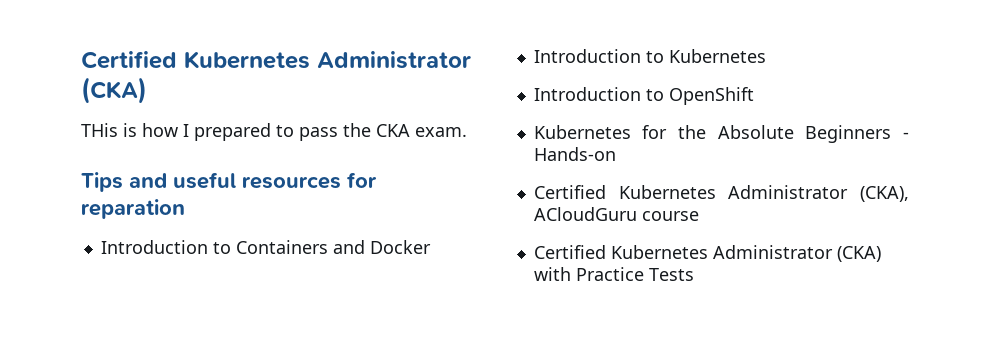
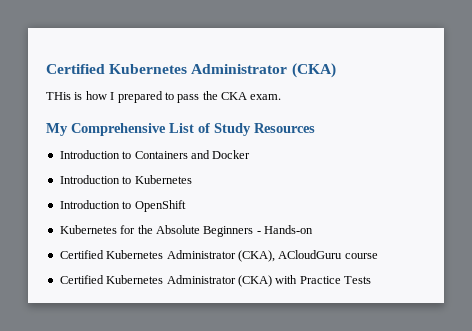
- Tips and useful resources for reparation
+ My Comprehensive List of Study Resources

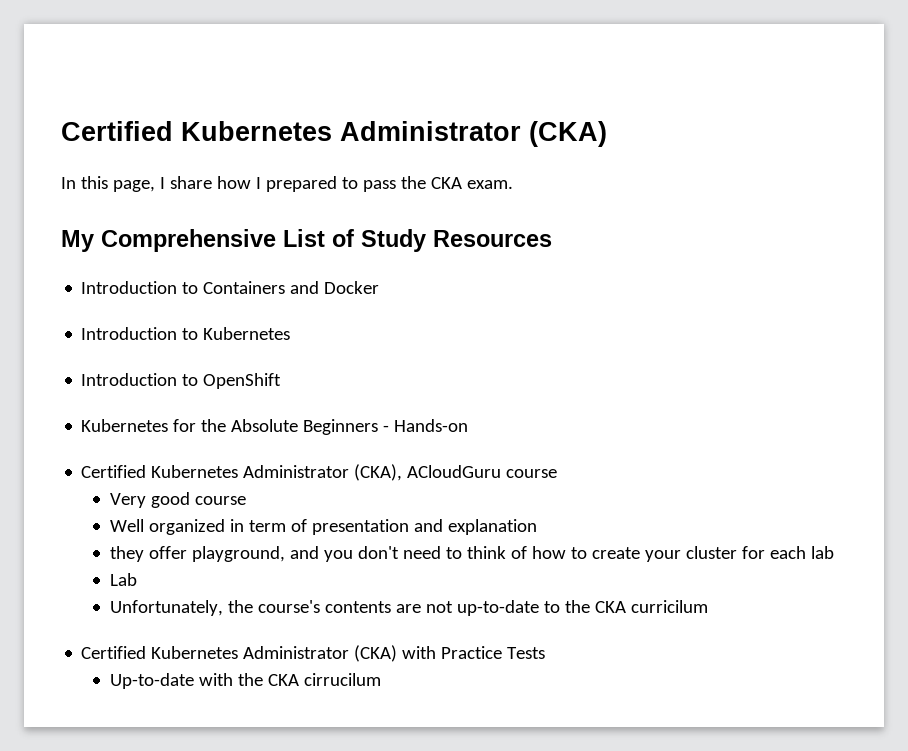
- THis is how I prepared to pass the CKA exam.
+ In this page, I share how I prepared to pass the CKA exam.
+ Very good course
+ Well organized in term of presentation and explanation
+ they offer playground, and you don't need to think of how to create your cluster for each lab
+ Lab
+ Unfortunately, the course's contents are not up-to-date to the CKA curricilum
+ Up-to-date with the CKA cirrucilum

